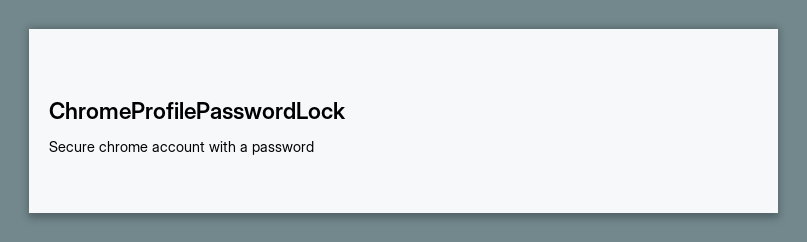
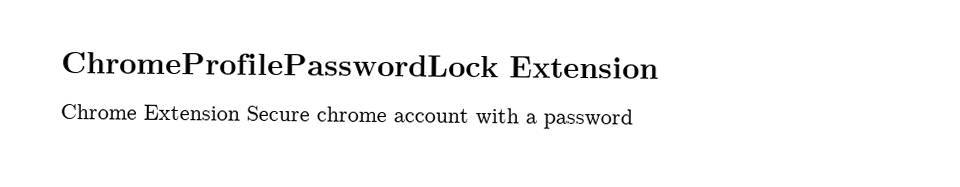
- ChromeProfilePasswordLock
- Secure chrome account with a password
+ ChromeProfilePasswordLock Extension
+ Chrome Extension Secure chrome account with a password

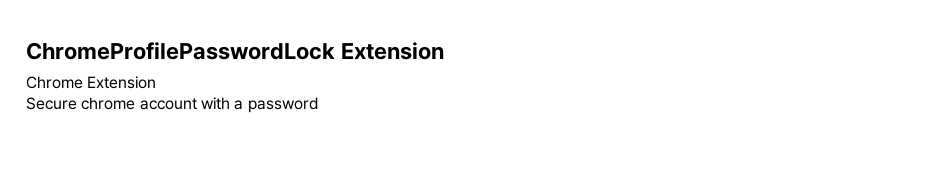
- Chrome Extension Secure chrome account with a password
+ Chrome Extension
+ Secure chrome account with a password

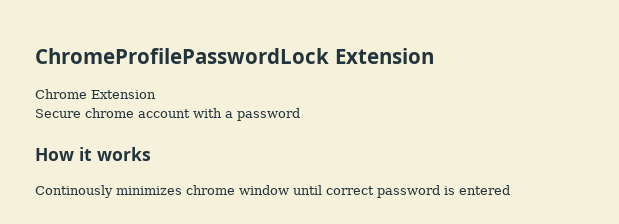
+ How it works
+ Continously minimizes chrome window until correct password is entered

